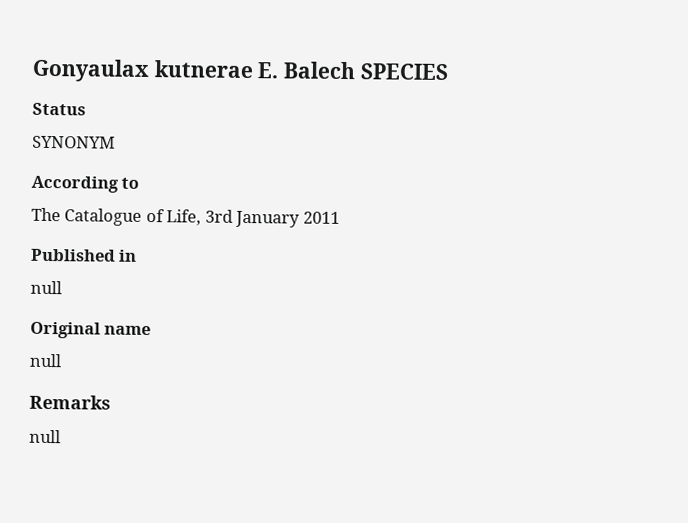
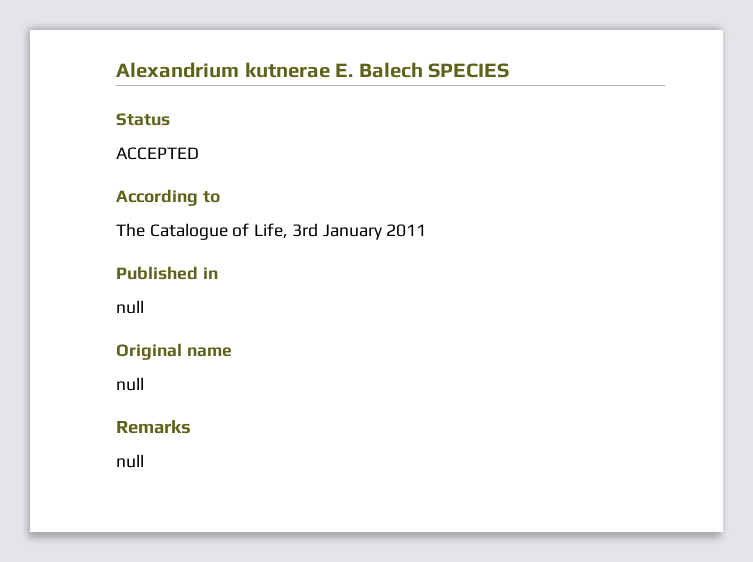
- Gonyaulax kutnerae E. Balech SPECIES
+ Alexandrium kutnerae E. Balech SPECIES
- SYNONYM
+ ACCEPTED

